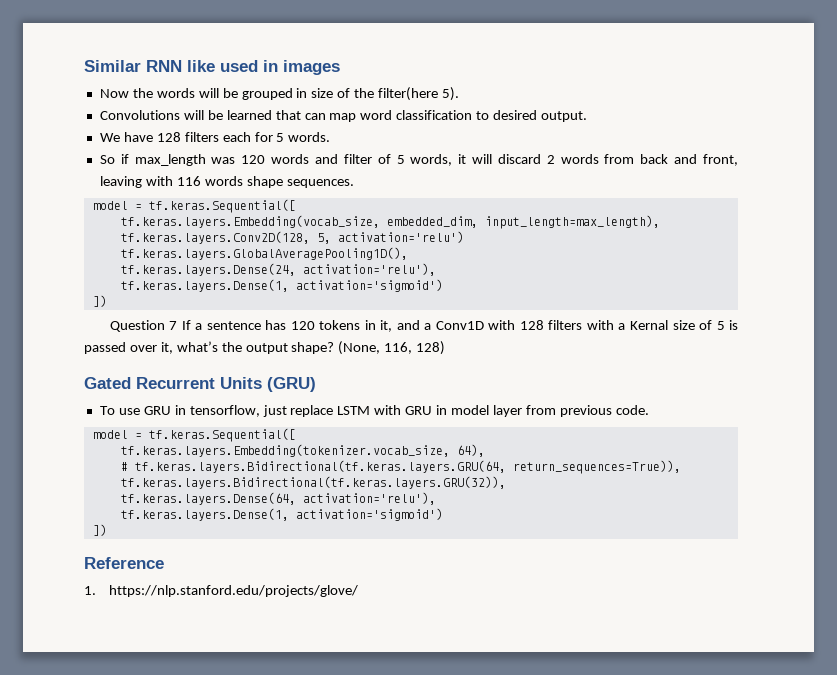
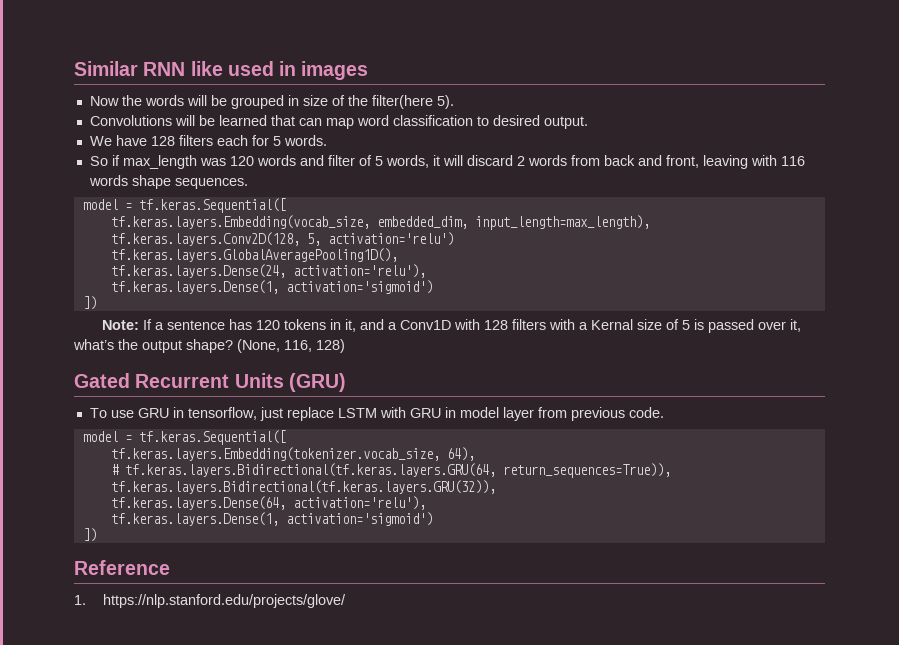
- Question 7 If a sentence has 120 tokens in it, and a Conv1D with 128 filters with a Kernal size of 5 is passed over it, what’s the output shape?
+ Note: If a sentence has 120 tokens in it, and a Conv1D with 128 filters with a Kernal size of 5 is passed over it, what’s the output shape?

